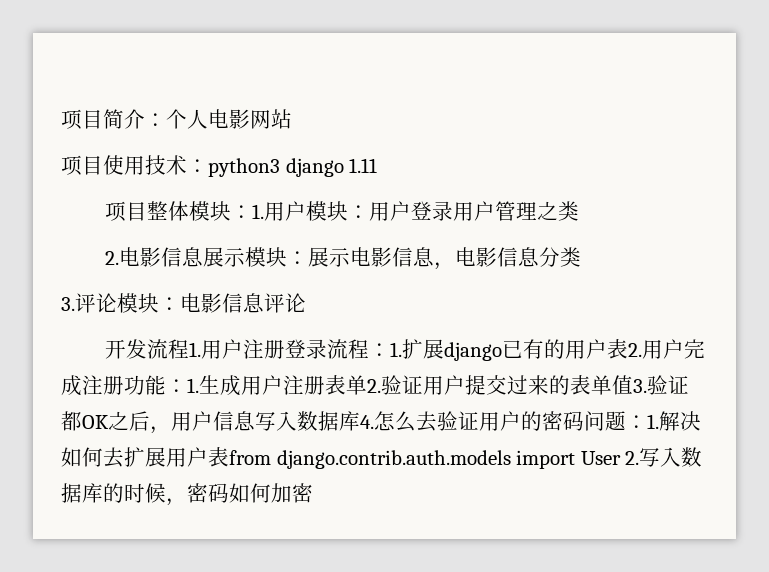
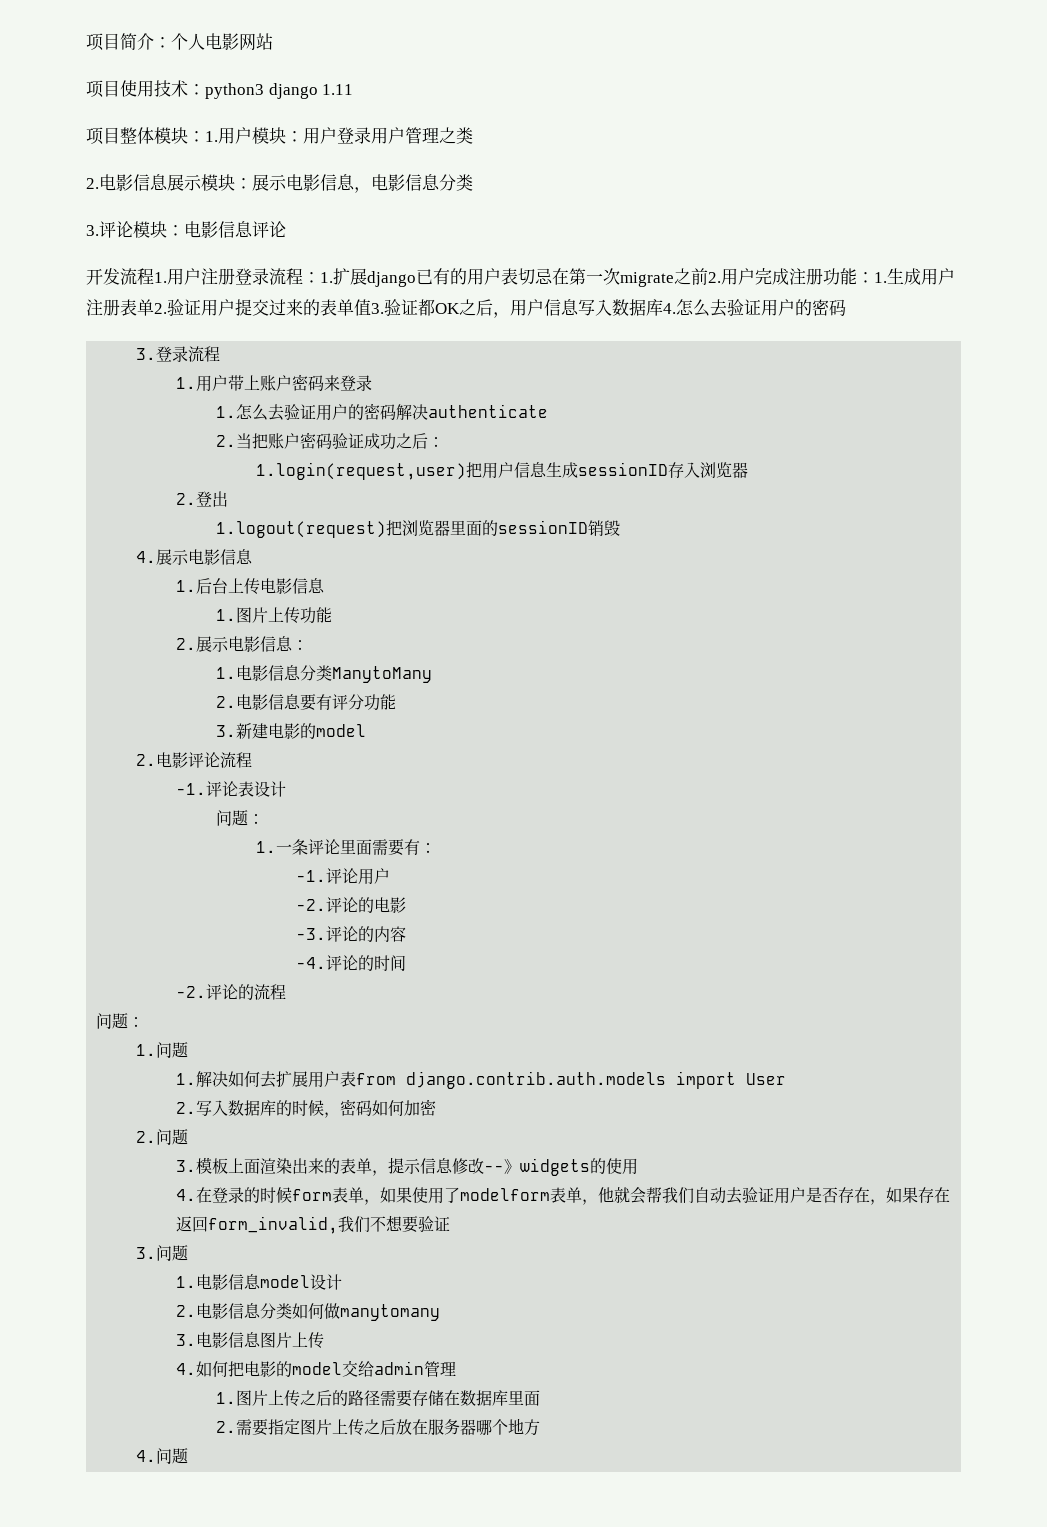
- 1.扩展django已有的用户表2.用户完成注册功能：
+ 1.扩展django已有的用户表切忌在第一次migrate之前2.用户完成注册功能：
- 1.生成用户注册表单2.验证用户提交过来的表单值3.验证都OK之后，用户信息写入数据库4.怎么去验证用户的密码问题：1.解决如何去扩展用户表from django.contrib.auth.models import User 2.写入数据库的时候，密码如何加密
+ 1.生成用户注册表单2.验证用户提交过来的表单值3.验证都OK之后，用户信息写入数据库4.怎么去验证用户的密码
+ 3.登录流程
+ 1.用户带上账户密码来登录
+ 1.怎么去验证用户的密码解决authenticate
+ 2.当把账户密码验证成功之后：
+ 1.login(request,user)把用户信息生成sessionID存入浏览器
+ 2.登出
+ 1.logout(request)把浏览器里面的sessionID销毁
+ 4.展示电影信息
+ 1.后台上传电影信息
+ 1.图片上传功能
+ 2.展示电影信息：
+ 1.电影信息分类ManytoMany
+ 2.电影信息要有评分功能
+ 3.新建电影的model
+ 2.电影评论流程
+ -1.评论表设计
+ 问题：
+ 1.一条评论里面需要有：
+ -1.评论用户
+ -2.评论的电影
+ -3.评论的内容
+ -4.评论的时间
+ -2.评论的流程
+ 问题：
+ 1.问题
+ 1.解决如何去扩展用户表from django.contrib.auth.models import User
+ 2.写入数据库的时候，密码如何加密
+ 2.问题
+ 3.模板上面渲染出来的表单，提示信息修改--》widgets的使用
+ 4.在登录的时候form表单，如果使用了modelform表单，他就会帮我们自动去验证用户是否存在，如果存在返回form_invalid,我们不想要验证
+ 3.问题
+ 1.电影信息model设计
+ 2.电影信息分类如何做manytomany
+ 3.电影信息图片上传
+ 4.如何把电影的model交给admin管理
+ 1.图片上传之后的路径需要存储在数据库里面
+ 2.需要指定图片上传之后放在服务器哪个地方
+ 4.问题

